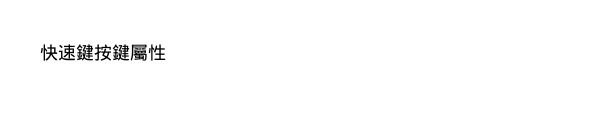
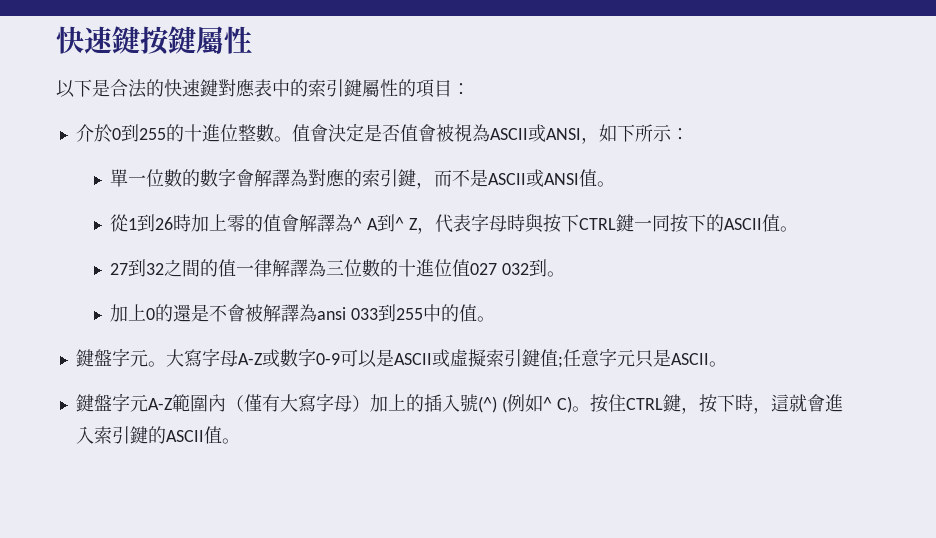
+ 以下是合法的快速鍵對應表中的索引鍵屬性的項目：
+ 介於0到255的十進位整數。值會決定是否值會被視為ASCII或ANSI，如下所示：
+ 單一位數的數字會解譯為對應的索引鍵，而不是ASCII或ANSI值。
+ 從1到26時加上零的值會解譯為^ A到^ Z，代表字母時與按下CTRL鍵一同按下的ASCII值。
+ 27到32之間的值一律解譯為三位數的十進位值027 032到。
+ 加上0的還是不會被解譯為ansi 033到255中的值。
+ 鍵盤字元。大寫字母A-Z或數字0-9可以是ASCII或虛擬索引鍵值;任意字元只是ASCII。
+ 鍵盤字元A-Z範圍內（僅有大寫字母）加上的插入號(^) (例如^ C)。按住CTRL鍵，按下時，這就會進入索引鍵的ASCII值。

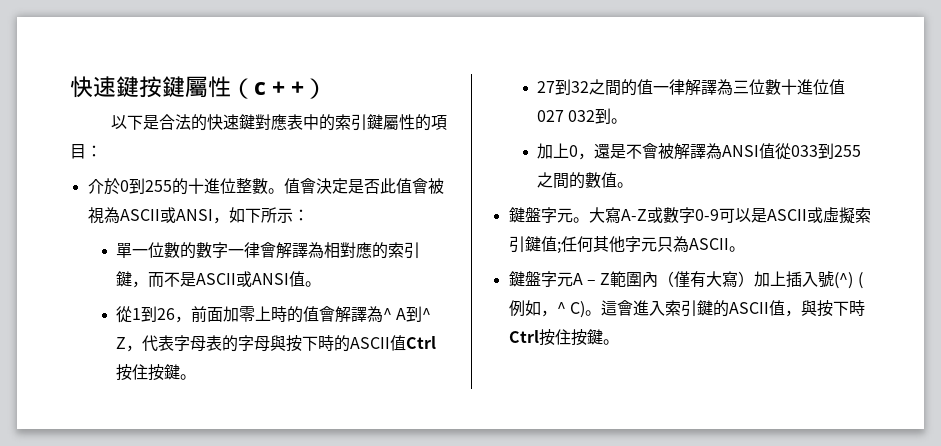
- 快速鍵按鍵屬性
+ 快速鍵按鍵屬性（c + +）
- 值會決定是否值會被視為ASCII或ANSI，如下所示：
+ 值會決定是否此值會被視為ASCII或ANSI，如下所示：
- 單一位數的數字會解譯為對應的索引鍵，而不是ASCII或ANSI值。
+ 單一位數的數字一律會解譯為相對應的索引鍵，而不是ASCII或ANSI值。
- 從1到26時加上零的值會解譯為^ A到^ Z，代表字母時與按下CTRL鍵一同按下的ASCII值。
+ 從1到26，前面加零上時的值會解譯為^ A到^ Z，代表字母表的字母與按下時的ASCII值Ctrl按住按鍵。
- 27到32之間的值一律解譯為三位數的十進位值027 032到。
+ 27到32之間的值一律解譯為三位數十進位值027 032到。
- 加上0的還是不會被解譯為ansi 033到255中的值。
+ 加上0，還是不會被解譯為ANSI值從033到255之間的數值。
- 大寫字母A-Z或數字0-9可以是ASCII或虛擬索引鍵值;任意字元只是ASCII。
+ 大寫A-Z或數字0-9可以是ASCII或虛擬索引鍵值;任何其他字元只為ASCII。
- 鍵盤字元A-Z範圍內（僅有大寫字母）加上的插入號(^) (例如^ C)。
+ 鍵盤字元A – Z範圍內（僅有大寫）加上插入號(^) (例如，^ C)。
- 按住CTRL鍵，按下時，這就會進入索引鍵的ASCII值。
+ 這會進入索引鍵的ASCII值，與按下時Ctrl按住按鍵。

